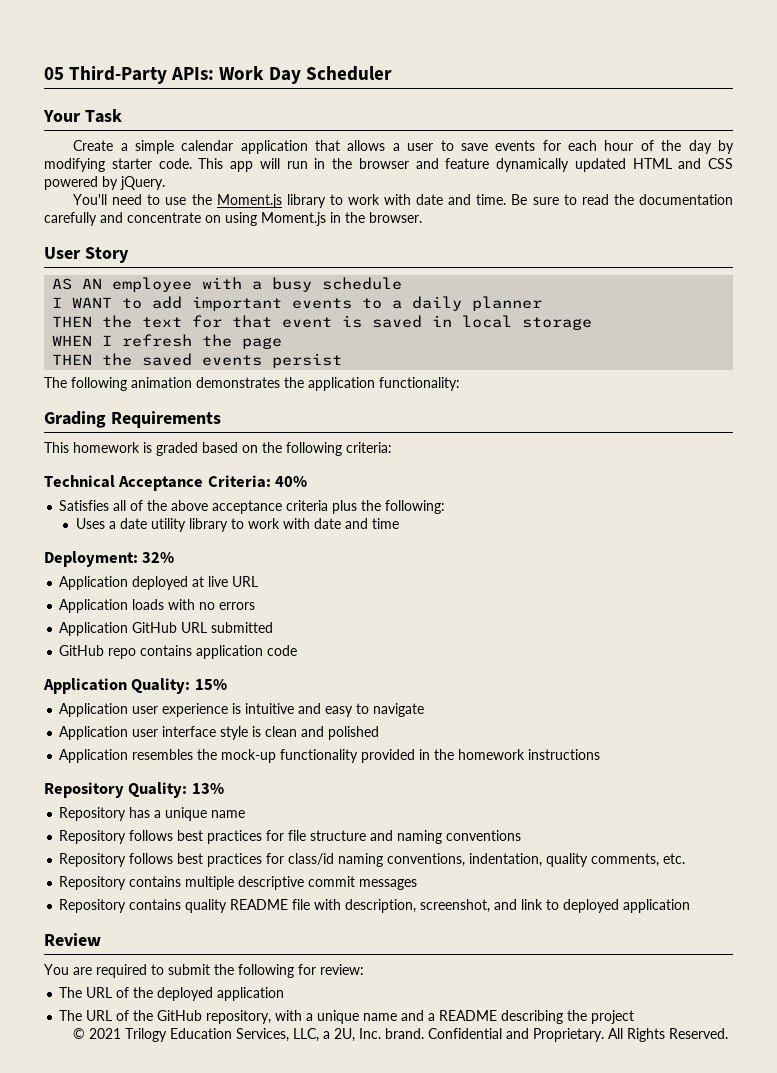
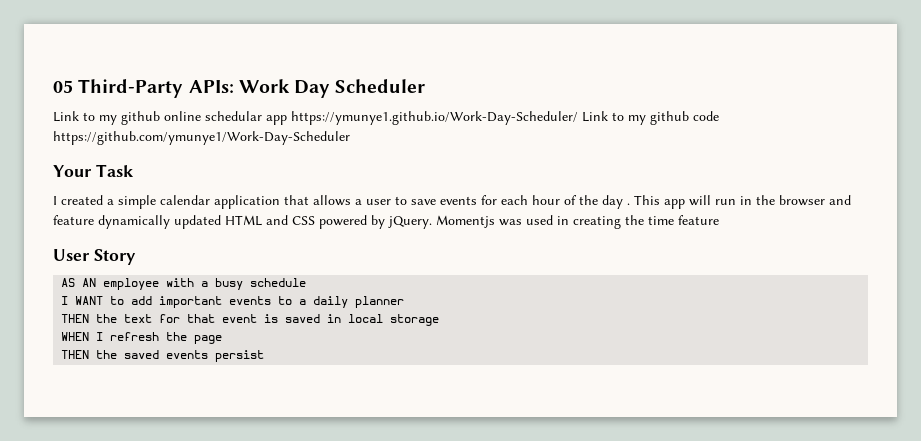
+ Link to my github online schedular app https://ymunye1.github.io/Work-Day-Scheduler/ Link to my github code https://github.com/ymunye1/Work-Day-Scheduler
- Create a simple calendar application that allows a user to save events for each hour of the day by modifying starter code.
+ I created a simple calendar application that allows a user to save events for each hour of the day .
- This app will run in the browser and feature dynamically updated HTML and CSS powered by jQuery.
- You'll need to use the Moment.js library to work with date and time. Be sure to read the documentation carefully and concentrate on using Moment.js in the browser.
+ This app will run in the browser and feature dynamically updated HTML and CSS powered by jQuery. Momentjs was used in creating the time feature
- The following animation demonstrates the application functionality:
- Grading Requirements
- This homework is graded based on the following criteria:
- Technical Acceptance Criteria: 40%
- Satisfies all of the above acceptance criteria plus the following:
- Uses a date utility library to work with date and time
- Deployment: 32%
- Application deployed at live URL
- Application loads with no errors
- Application GitHub URL submitted
- GitHub repo contains application code
- Application Quality: 15%
- Application user experience is intuitive and easy to navigate
- Application user interface style is clean and polished
- Application resembles the mock-up functionality provided in the homework instructions
- Repository Quality: 13%
- Repository has a unique name
- Repository follows best practices for file structure and naming conventions
- Repository follows best practices for class/id naming conventions, indentation, quality comments, etc.
- Repository contains multiple descriptive commit messages
- Repository contains quality README file with description, screenshot, and link to deployed application
- Review
- You are required to submit the following for review:
- The URL of the deployed application
- The URL of the GitHub repository, with a unique name and a README describing the project
- © 2021 Trilogy Education Services, LLC, a 2U, Inc. brand. Confidential and Proprietary. All Rights Reserved.

